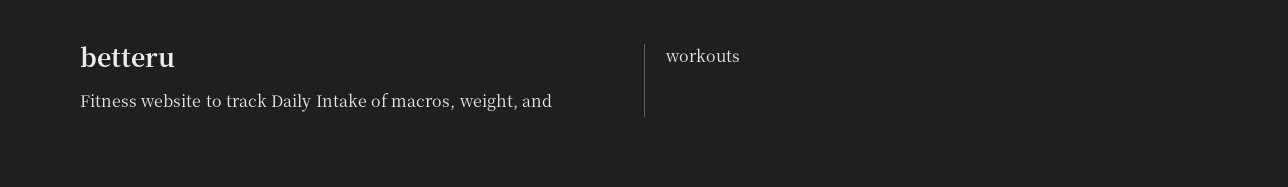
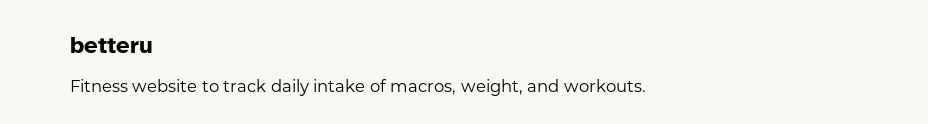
- Fitness website to track Daily Intake of macros, weight, and workouts
+ Fitness website to track daily intake of macros, weight, and workouts.

